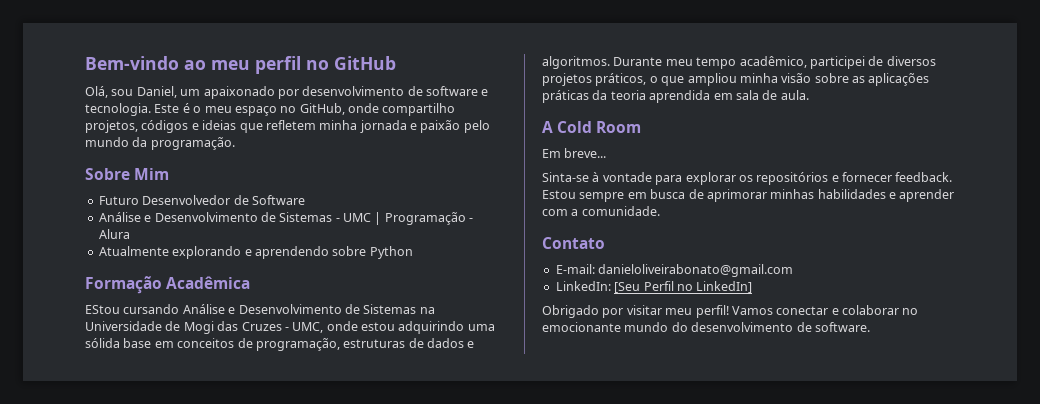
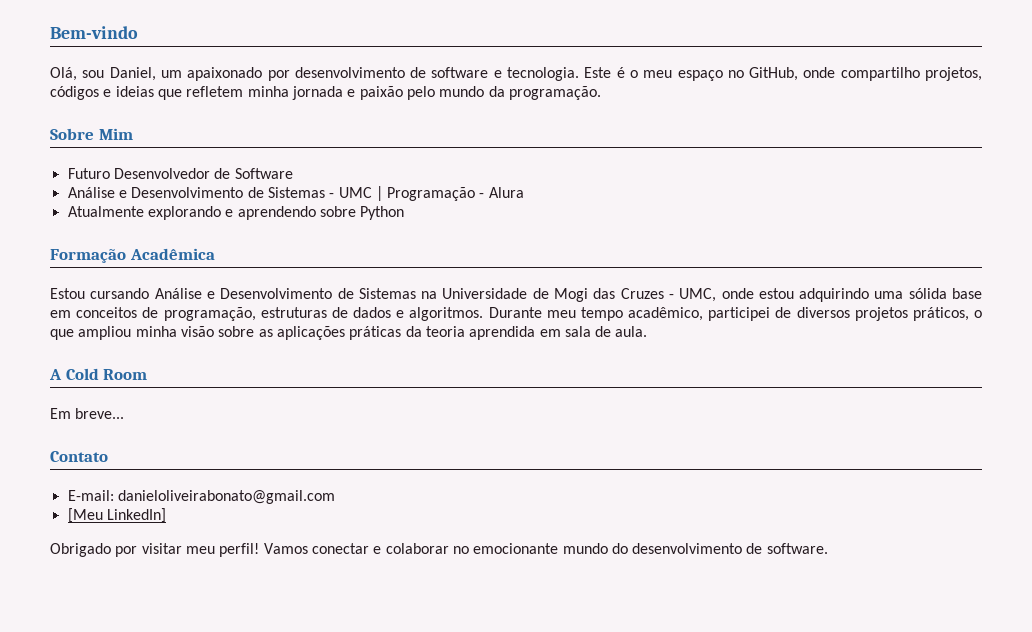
- Bem-vindo ao meu perfil no GitHub
+ Bem-vindo
- EStou cursando Análise e Desenvolvimento de Sistemas na Universidade de Mogi das Cruzes - UMC, onde estou adquirindo uma sólida base em conceitos de programação, estruturas de dados e algoritmos.
+ Estou cursando Análise e Desenvolvimento de Sistemas na Universidade de Mogi das Cruzes - UMC, onde estou adquirindo uma sólida base em conceitos de programação, estruturas de dados e algoritmos.
- Sinta-se à vontade para explorar os repositórios e fornecer feedback. Estou sempre em busca de aprimorar minhas habilidades e aprender com a comunidade.
- LinkedIn: [Seu Perfil no LinkedIn]
+ [Meu LinkedIn]

